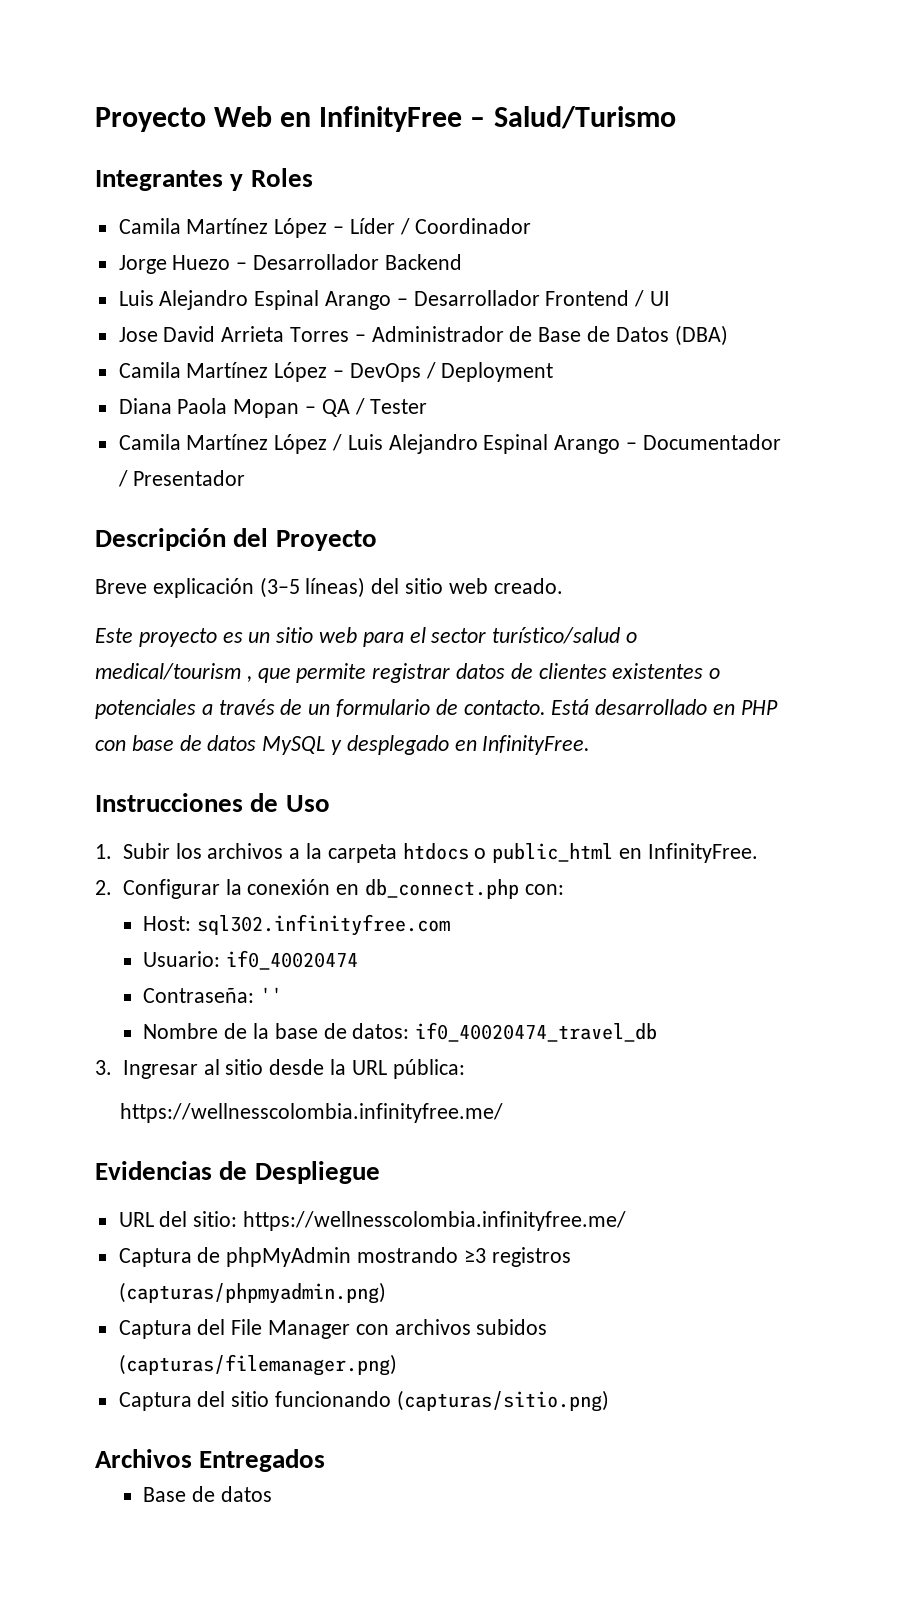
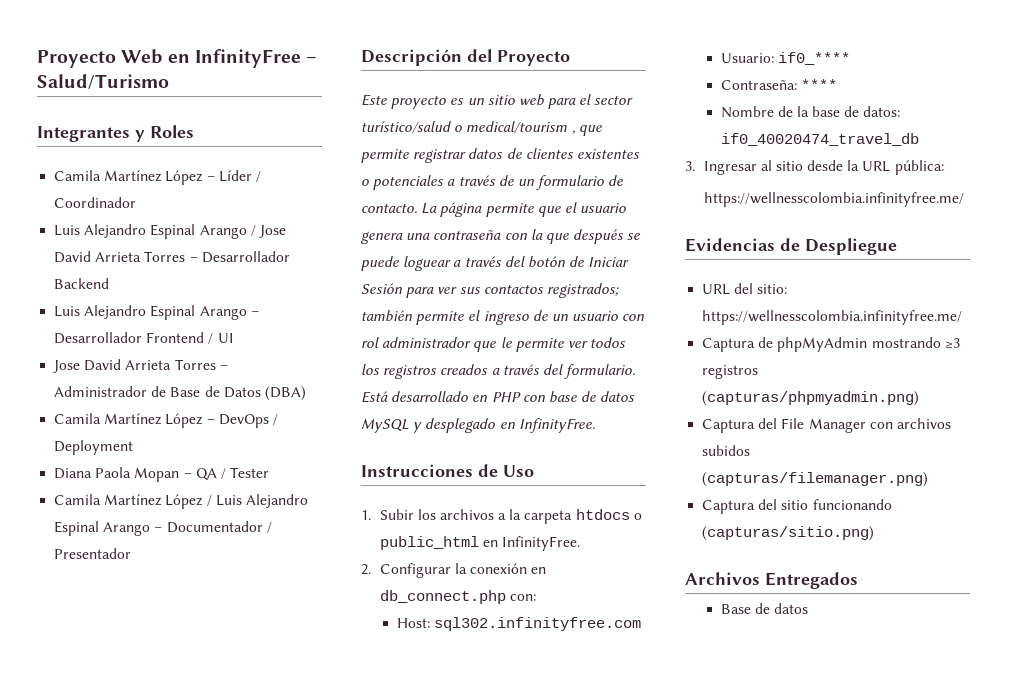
- Jorge Huezo – Desarrollador Backend
+ Luis Alejandro Espinal Arango / Jose David Arrieta Torres – Desarrollador Backend
- Breve explicación (3–5 líneas) del sitio web creado.
+ La página permite que el usuario genera una contraseña con la que después se puede loguear a través del botón de Iniciar Sesión para ver sus contactos registrados; también permite el ingreso de un usuario con rol administrador que le permite ver todos los registros creados a través del formulario.
- Usuario: if0_40020474
+ Usuario: if0_****
- Contraseña: ''
+ Contraseña: ****

